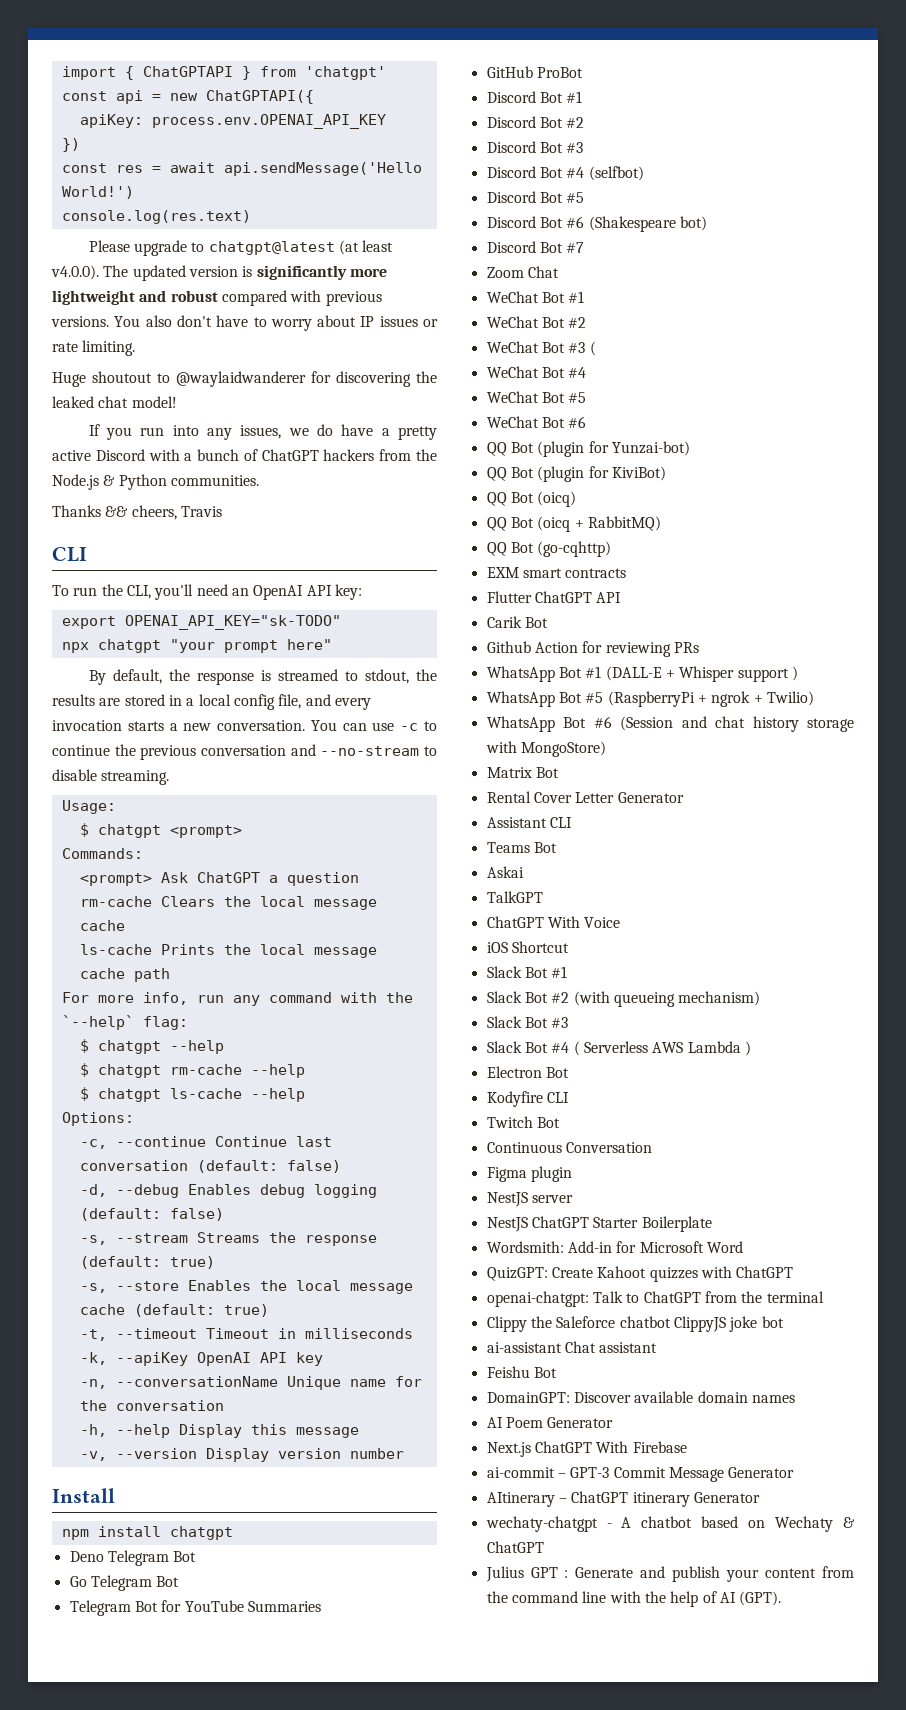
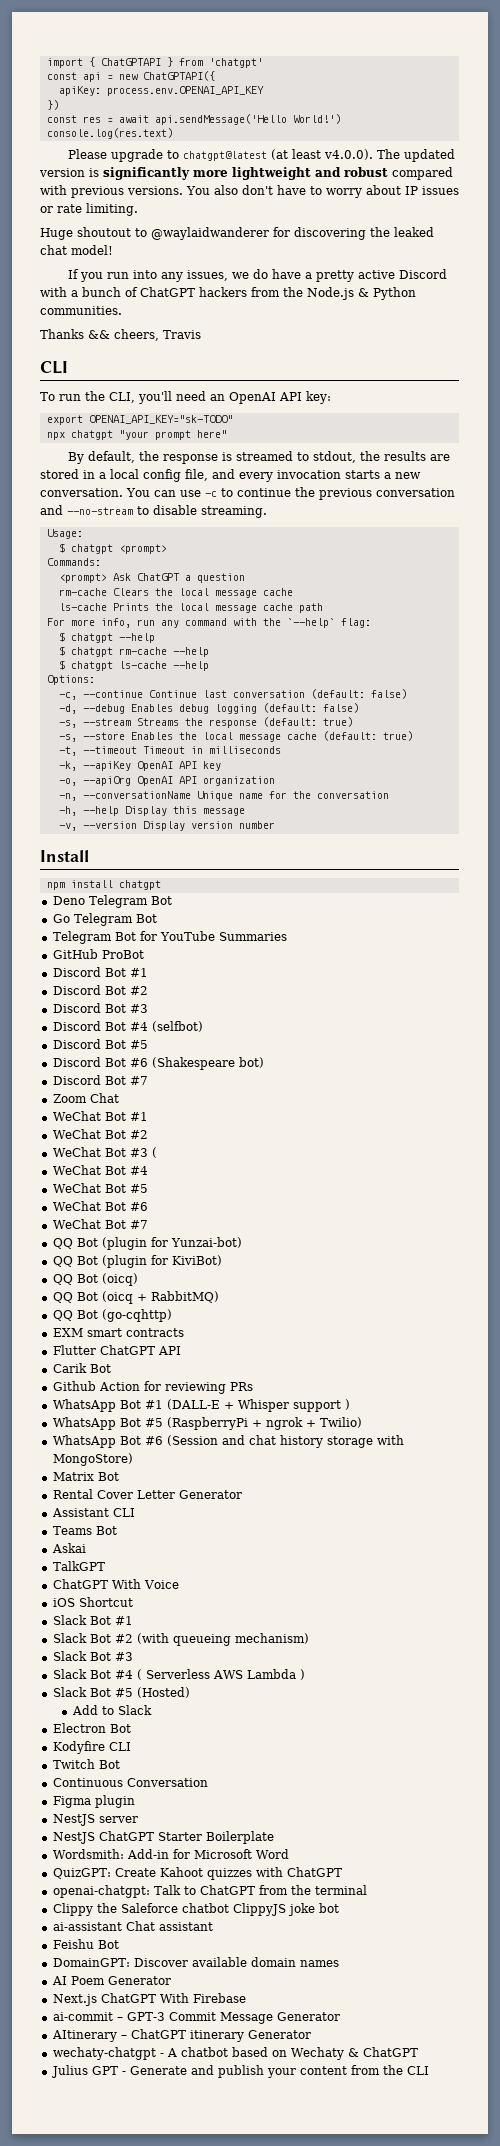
+ -o, --apiOrg OpenAI API organization
+ WeChat Bot #7
+ Slack Bot #5 (Hosted)
+ Add to Slack
- Julius GPT : Generate and publish your content from the command line with the help of AI (GPT).
+ Julius GPT - Generate and publish your content from the CLI

